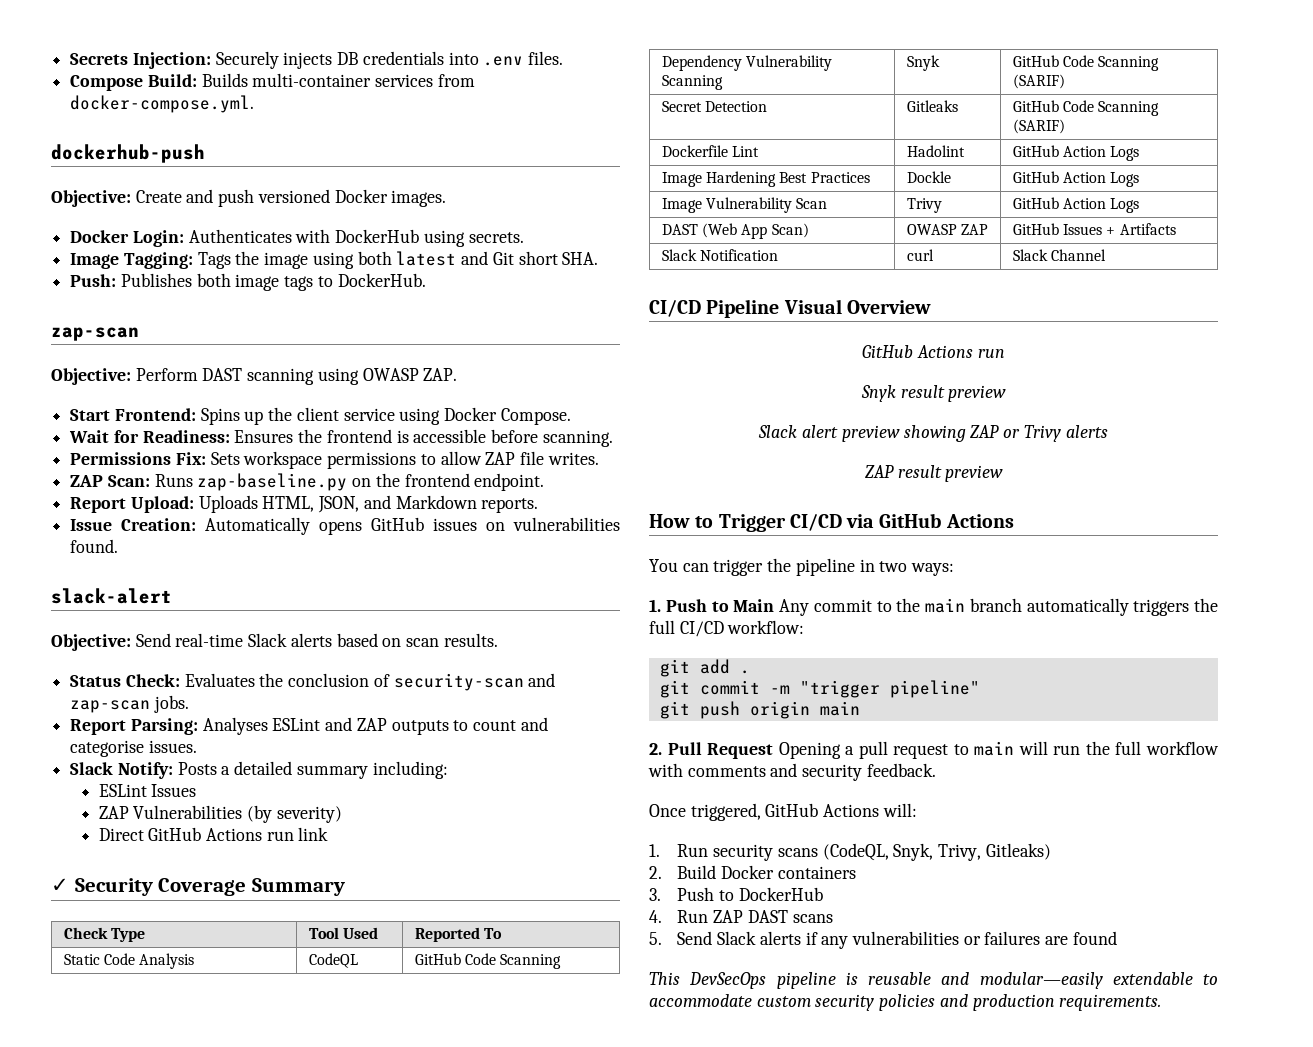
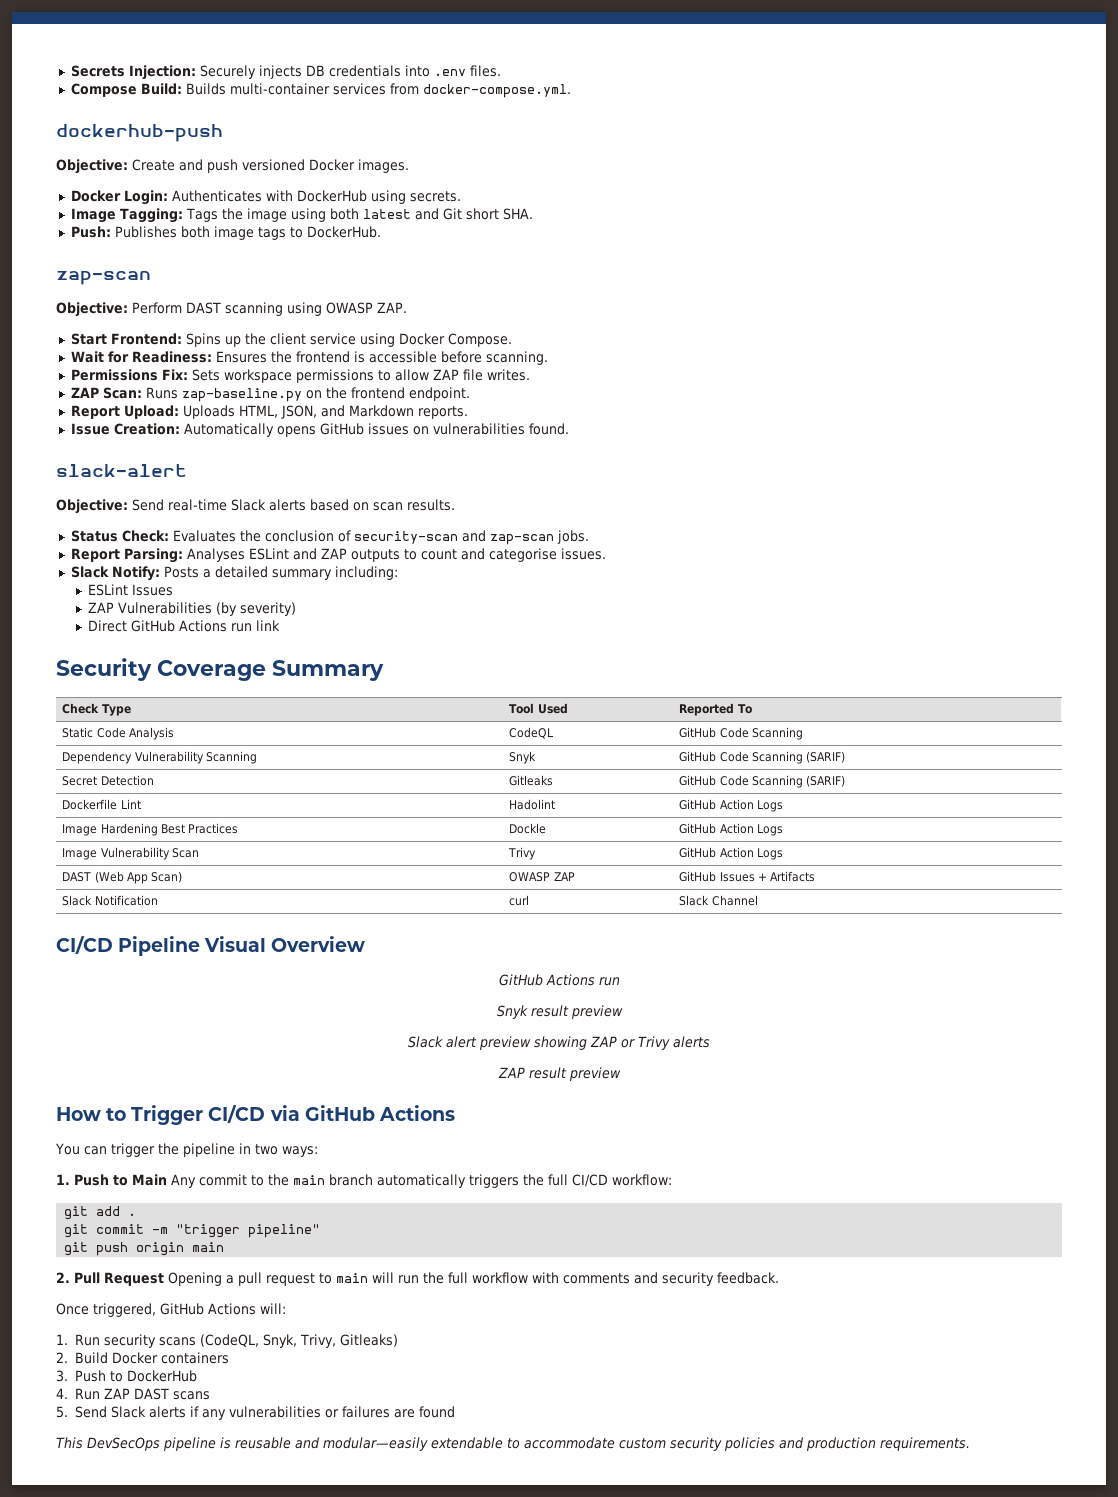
- ✓ Security Coverage Summary
+ Security Coverage Summary

